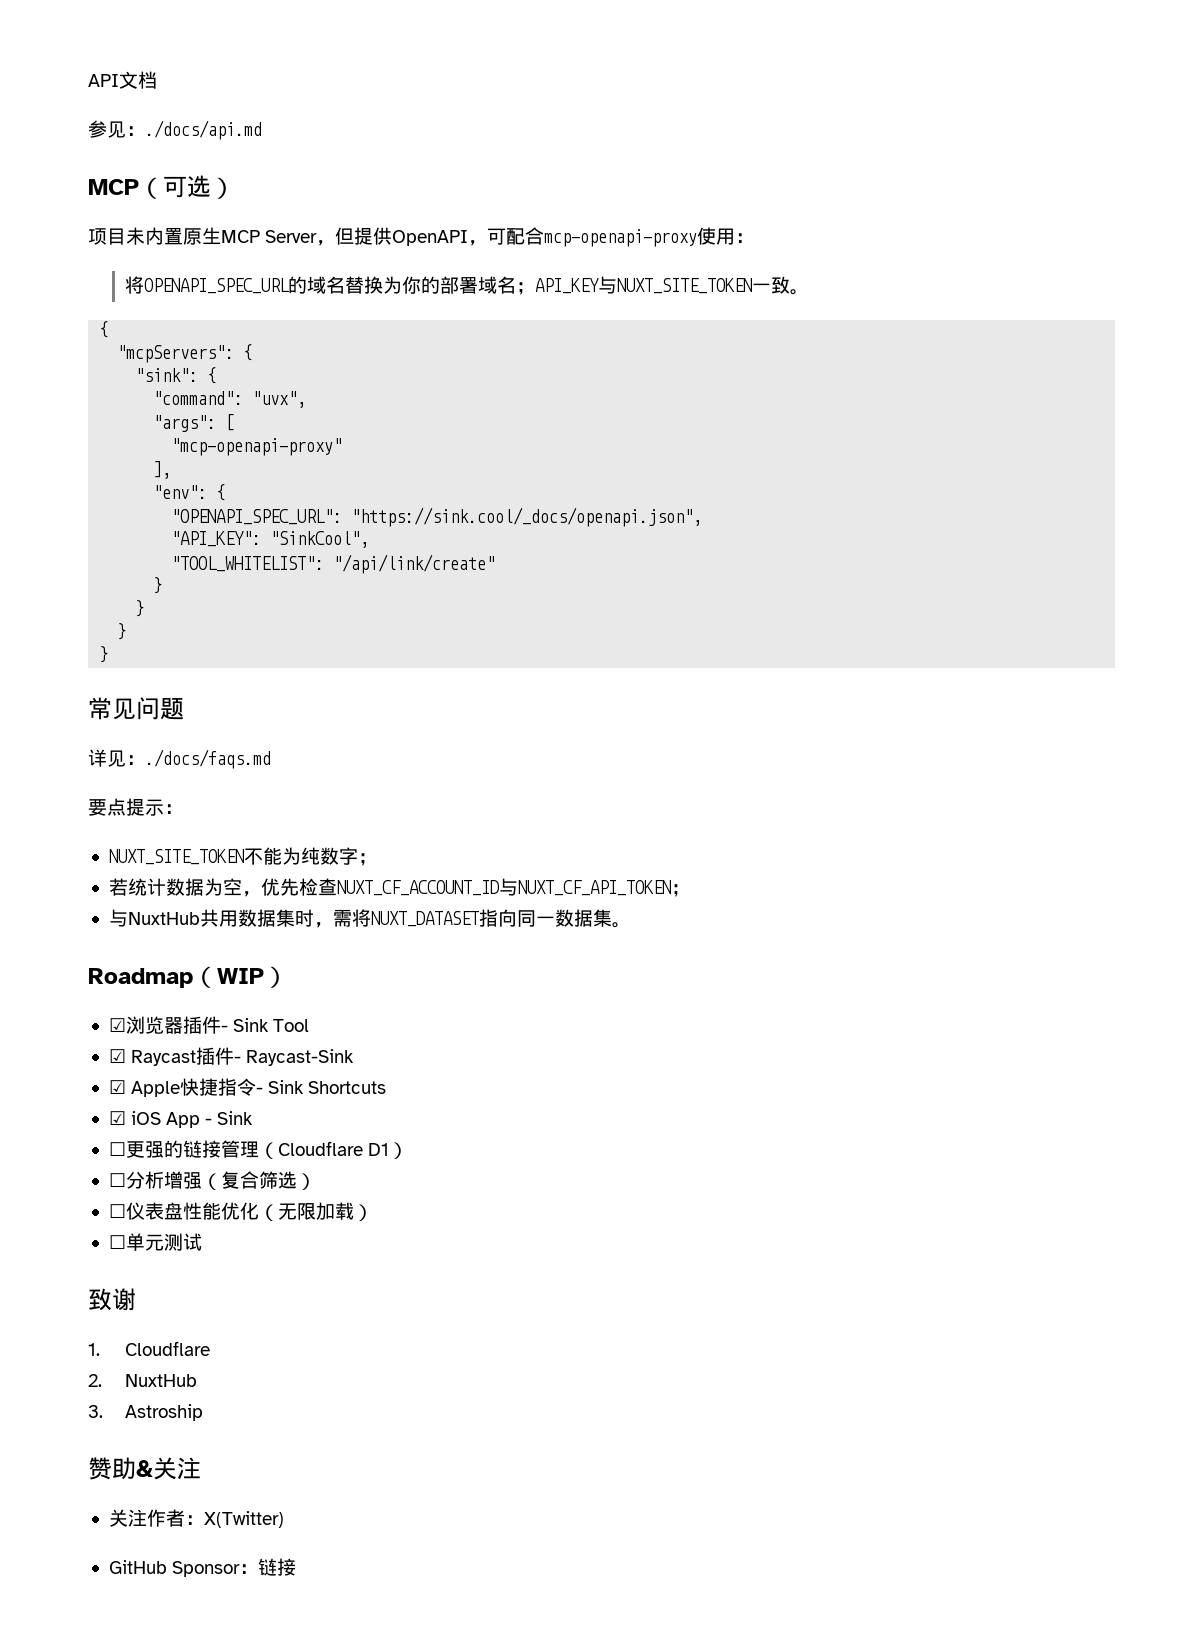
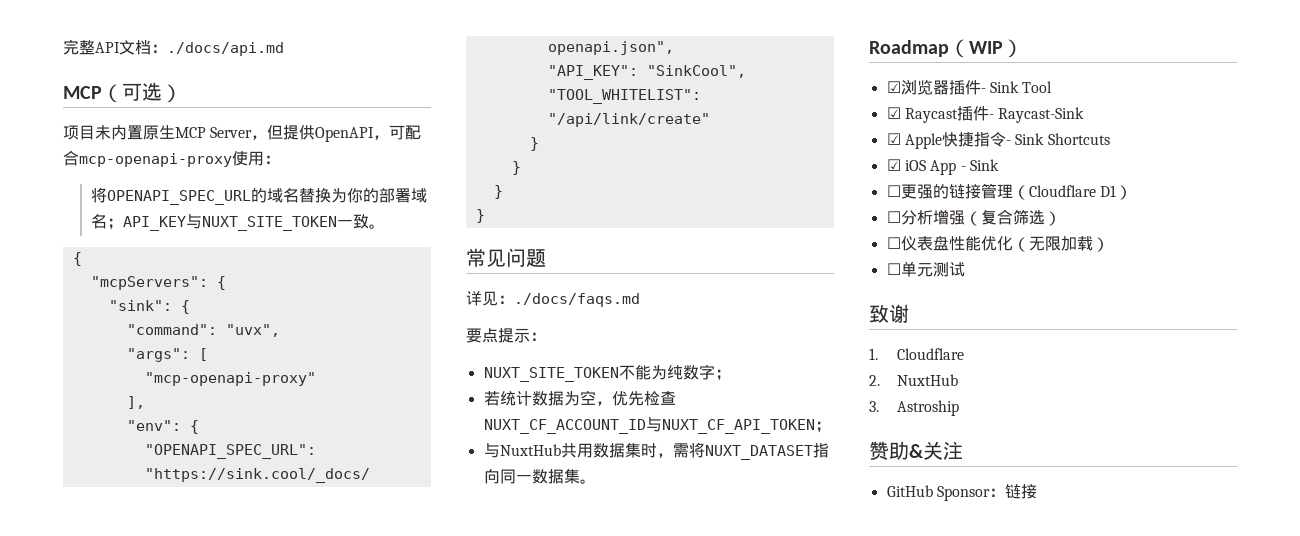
- API文档
- 参见：./docs/api.md
+ 完整API文档：./docs/api.md
- 关注作者：X(Twitter)

